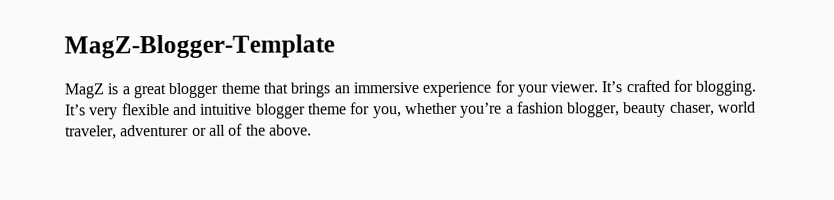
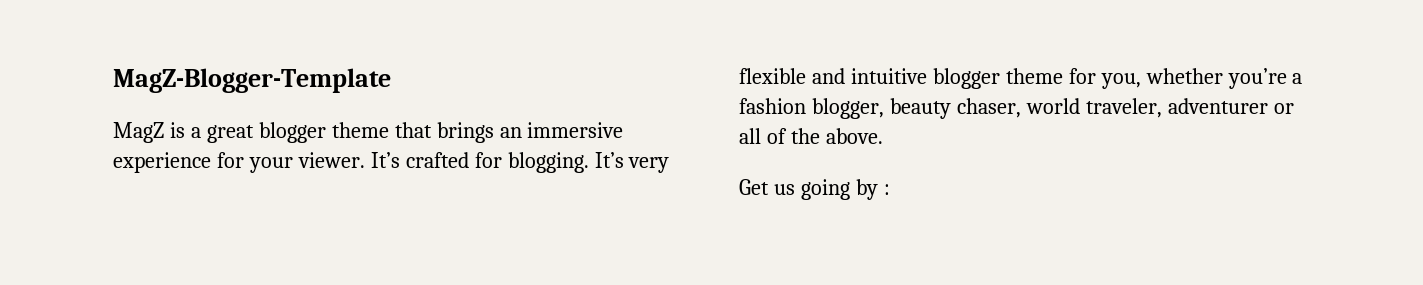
+ Get us going by :

